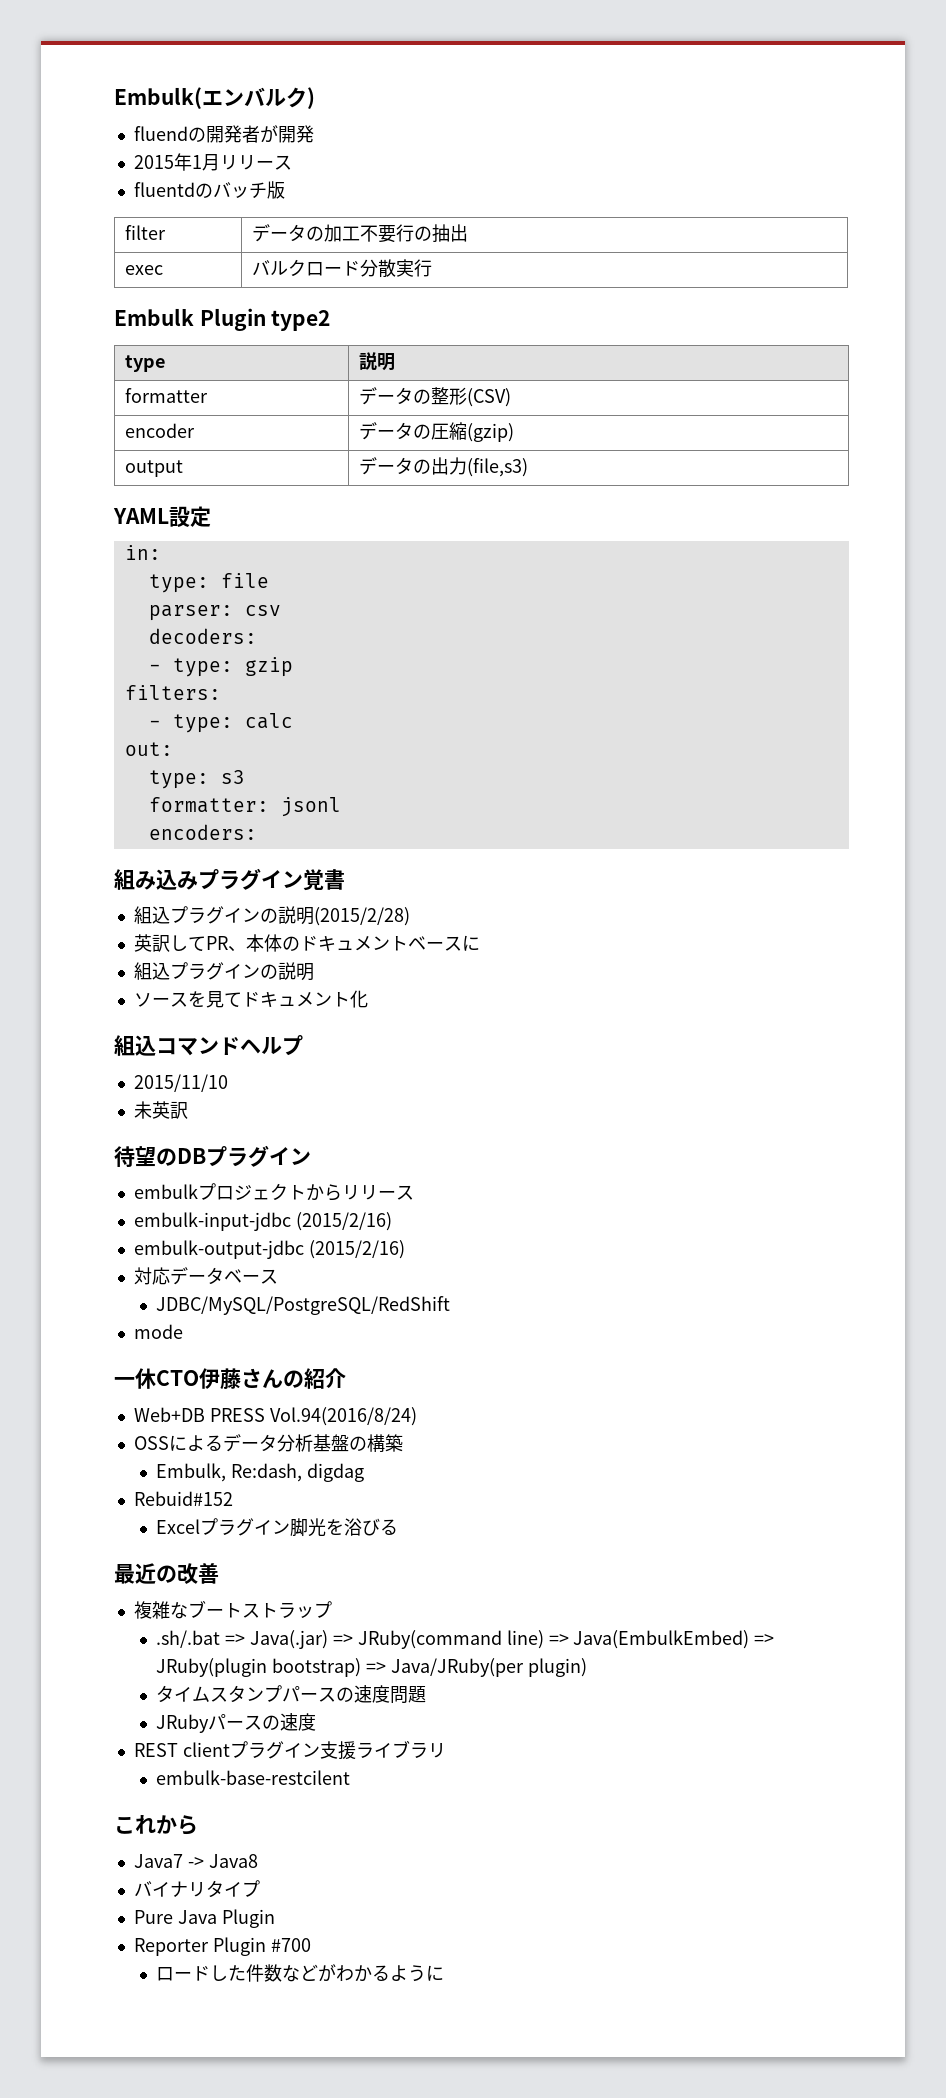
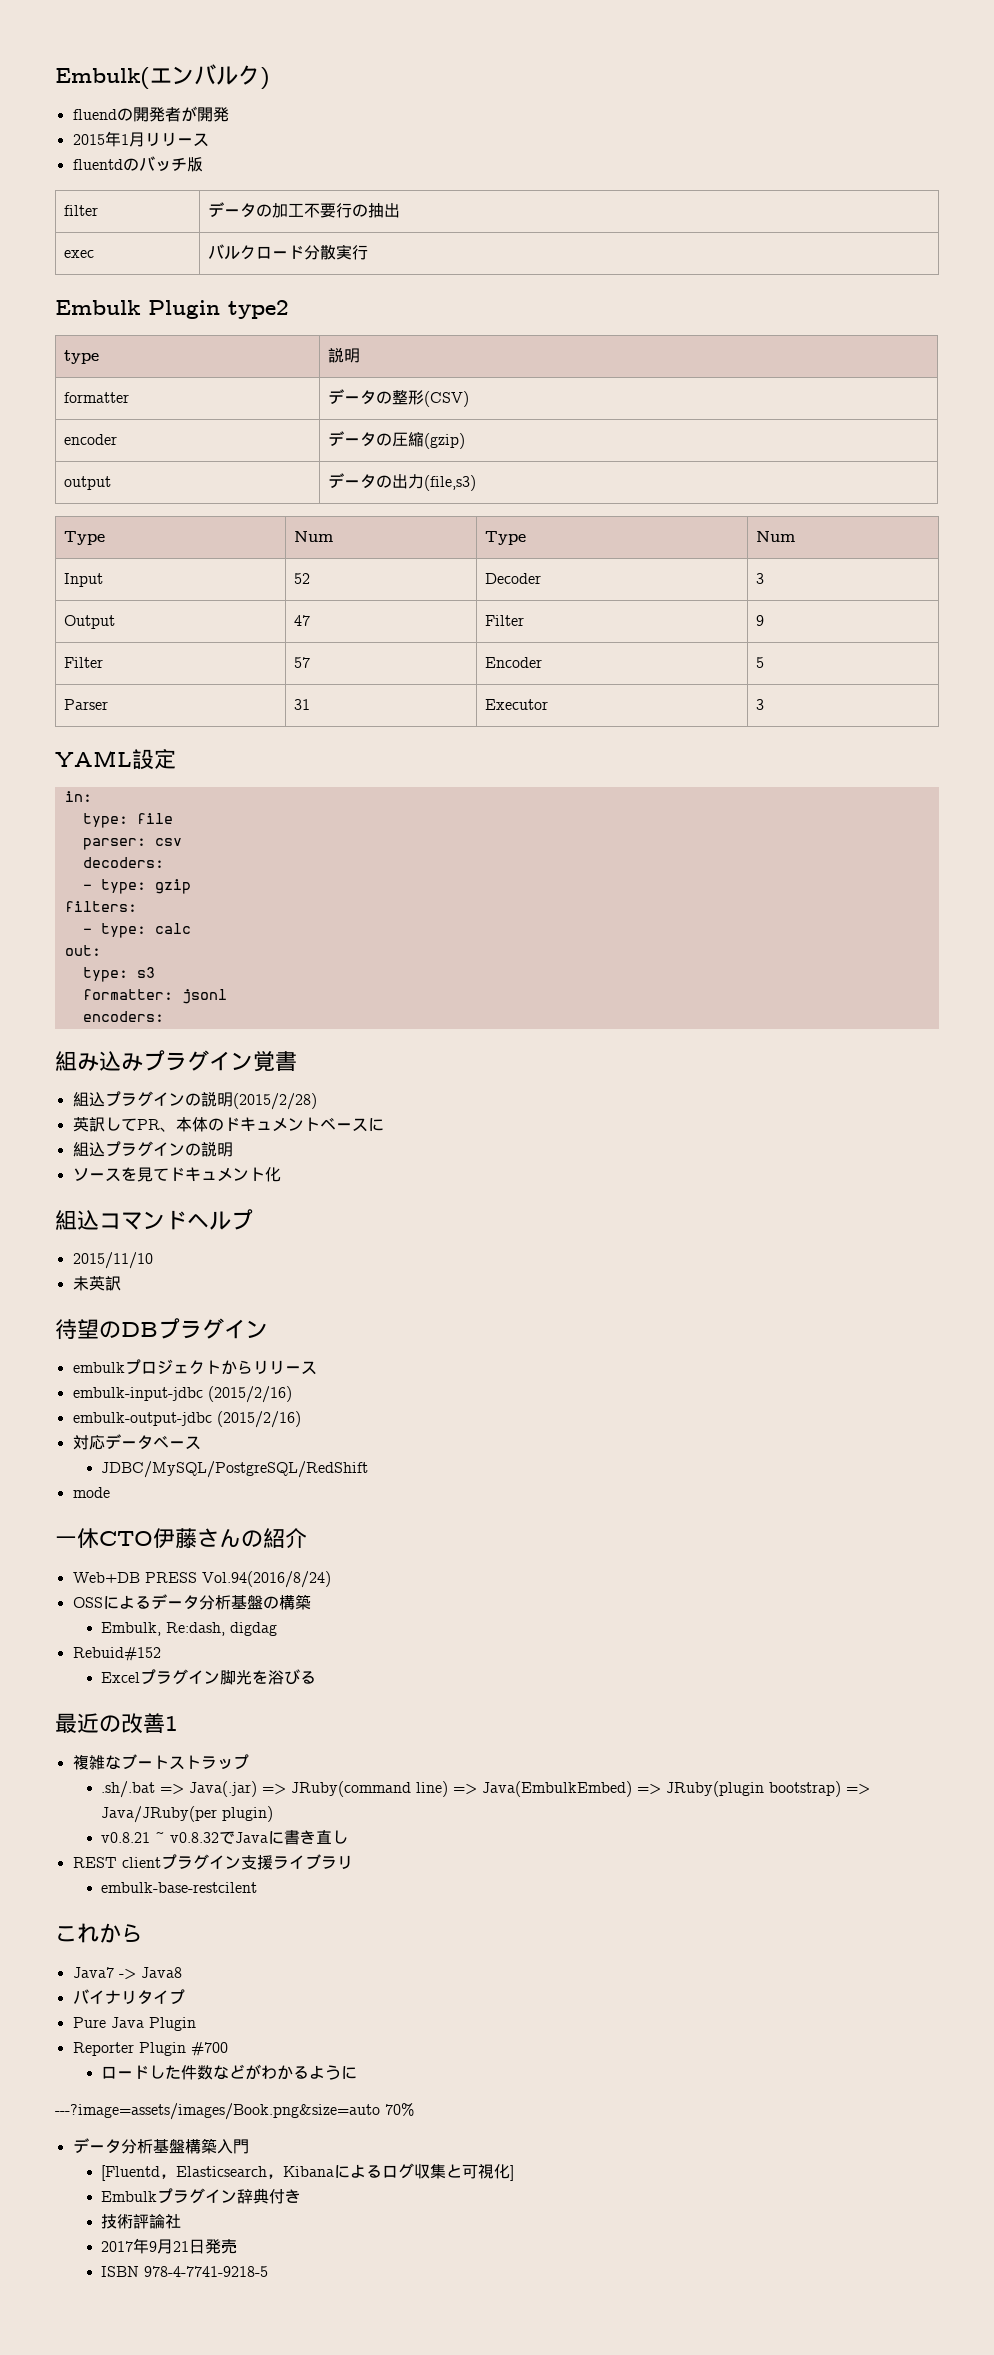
+ Type | Num | Type | Num
+ Input | 52 | Decoder | 3
+ Output | 47 | Filter | 9
+ Filter | 57 | Encoder | 5
+ Parser | 31 | Executor | 3
- 最近の改善
+ 最近の改善1
- タイムスタンプパースの速度問題
- JRubyパースの速度
+ v0.8.21 ~ v0.8.32でJavaに書き直し
+ ---?image=assets/images/Book.png&size=auto 70%
+ データ分析基盤構築入門
+ [Fluentd，Elasticsearch，Kibanaによるログ収集と可視化]
+ Embulkプラグイン辞典付き
+ 技術評論社
+ 2017年9月21日発売
+ ISBN 978-4-7741-9218-5

